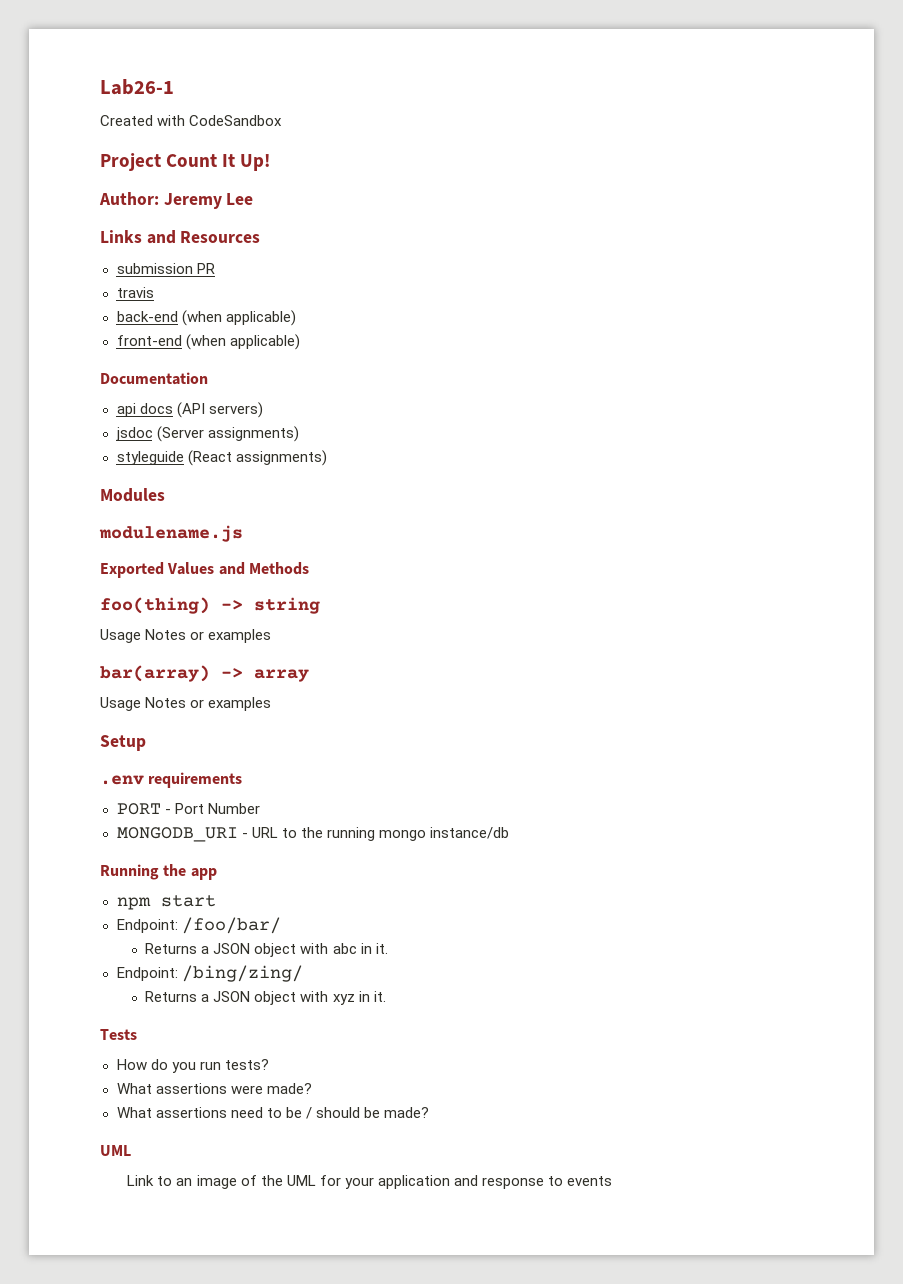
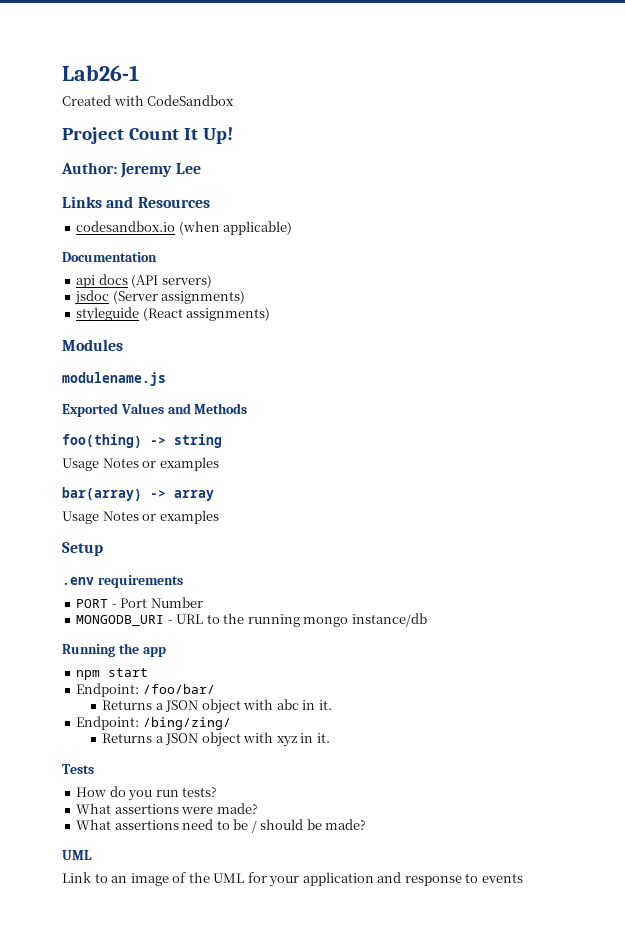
- submission PR
- travis
- back-end (when applicable)
- front-end (when applicable)
+ codesandbox.io (when applicable)

